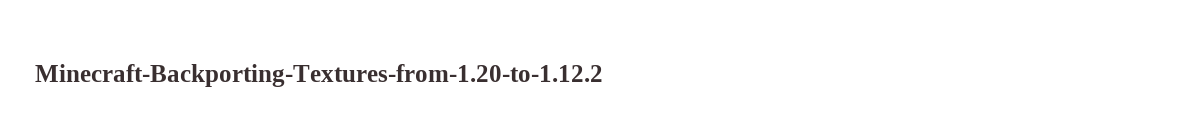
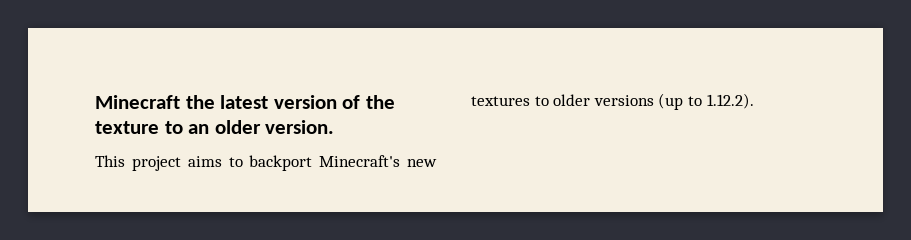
- Minecraft-Backporting-Textures-from-1.20-to-1.12.2
+ Minecraft the latest version of the texture to an older version.
+ This project aims to backport Minecraft's new textures to older versions (up to 1.12.2).

